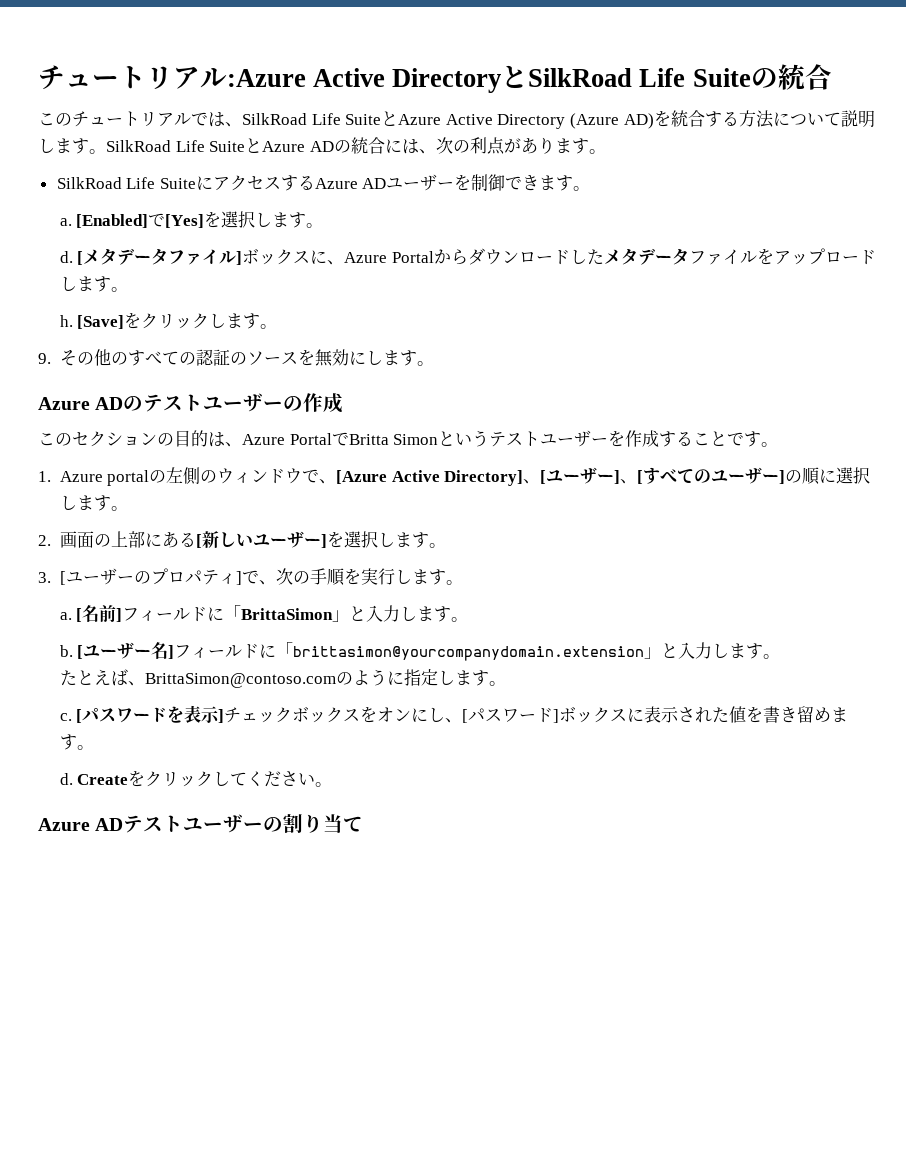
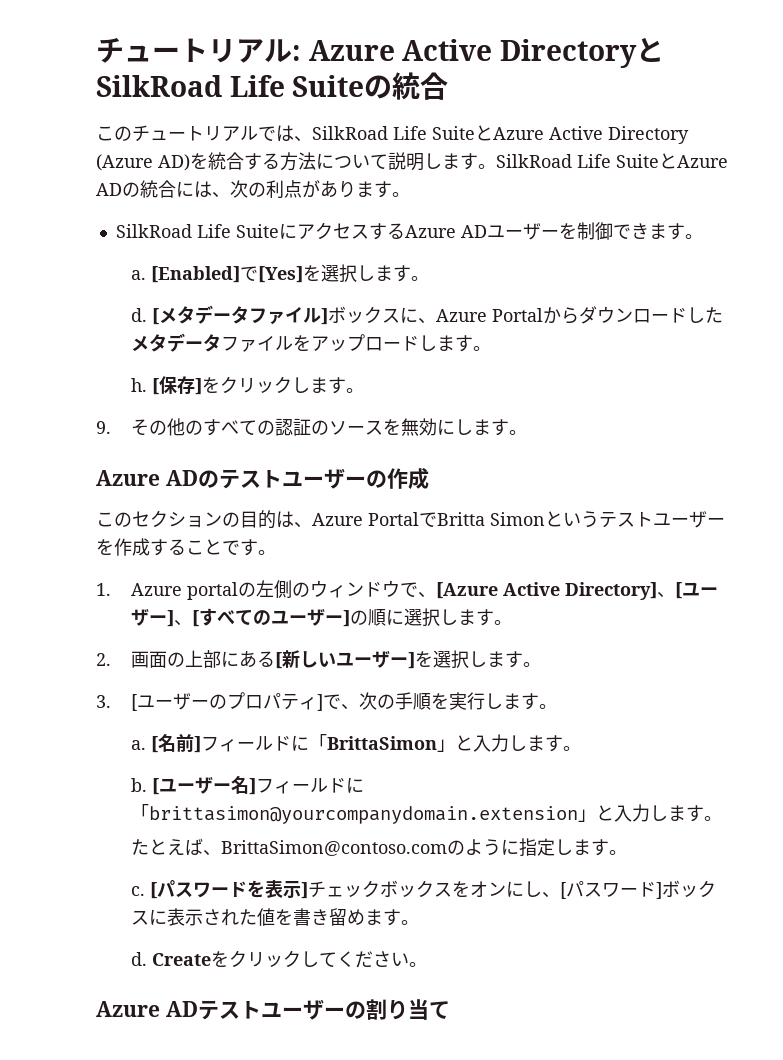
- チュートリアル:Azure Active DirectoryとSilkRoad Life Suiteの統合
+ チュートリアル: Azure Active DirectoryとSilkRoad Life Suiteの統合
- [Save]をクリックします。
+ [保存]をクリックします。

